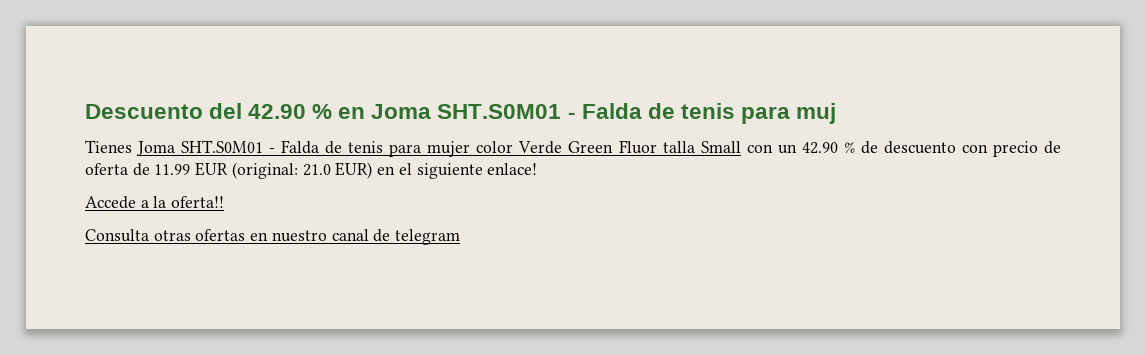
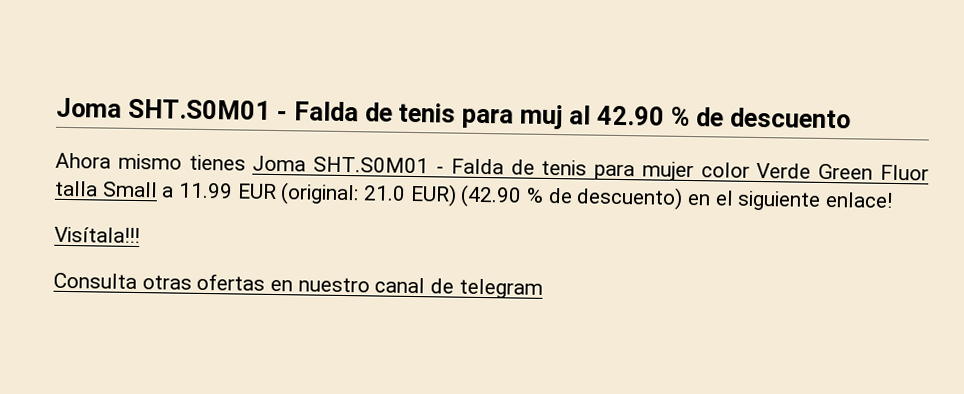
- Descuento del 42.90 % en Joma SHT.S0M01 - Falda de tenis para muj
- Tienes Joma SHT.S0M01 - Falda de tenis para mujer color Verde Green Fluor talla Small con un 42.90 % de descuento con precio de oferta de 11.99 EUR (original: 21.0 EUR) en el siguiente enlace!
+ Joma SHT.S0M01 - Falda de tenis para muj al 42.90 % de descuento
+ Ahora mismo tienes Joma SHT.S0M01 - Falda de tenis para mujer color Verde Green Fluor talla Small a 11.99 EUR (original: 21.0 EUR) (42.90 % de descuento) en el siguiente enlace!
- Accede a la oferta!!
+ Visítala!!!

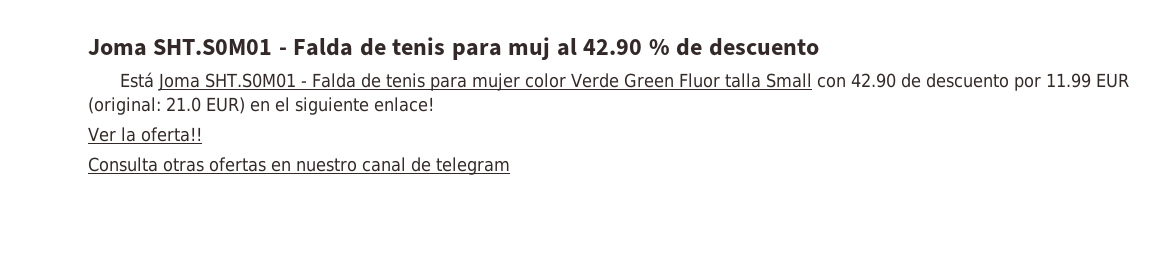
- Ahora mismo tienes Joma SHT.S0M01 - Falda de tenis para mujer color Verde Green Fluor talla Small a 11.99 EUR (original: 21.0 EUR) (42.90 % de descuento) en el siguiente enlace!
+ Está Joma SHT.S0M01 - Falda de tenis para mujer color Verde Green Fluor talla Small con 42.90 de descuento por 11.99 EUR (original: 21.0 EUR) en el siguiente enlace!
- Visítala!!!
+ Ver la oferta!!

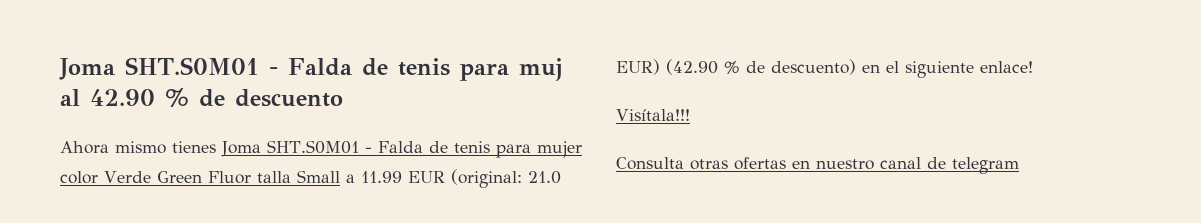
- Está Joma SHT.S0M01 - Falda de tenis para mujer color Verde Green Fluor talla Small con 42.90 de descuento por 11.99 EUR (original: 21.0 EUR) en el siguiente enlace!
+ Ahora mismo tienes Joma SHT.S0M01 - Falda de tenis para mujer color Verde Green Fluor talla Small a 11.99 EUR (original: 21.0 EUR) (42.90 % de descuento) en el siguiente enlace!
- Ver la oferta!!
+ Visítala!!!

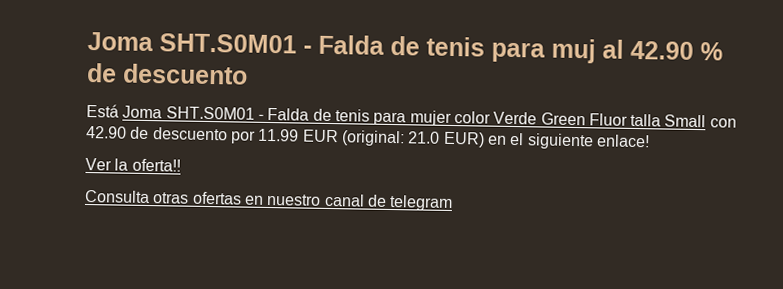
- Ahora mismo tienes Joma SHT.S0M01 - Falda de tenis para mujer color Verde Green Fluor talla Small a 11.99 EUR (original: 21.0 EUR) (42.90 % de descuento) en el siguiente enlace!
+ Está Joma SHT.S0M01 - Falda de tenis para mujer color Verde Green Fluor talla Small con 42.90 de descuento por 11.99 EUR (original: 21.0 EUR) en el siguiente enlace!
- Visítala!!!
+ Ver la oferta!!

